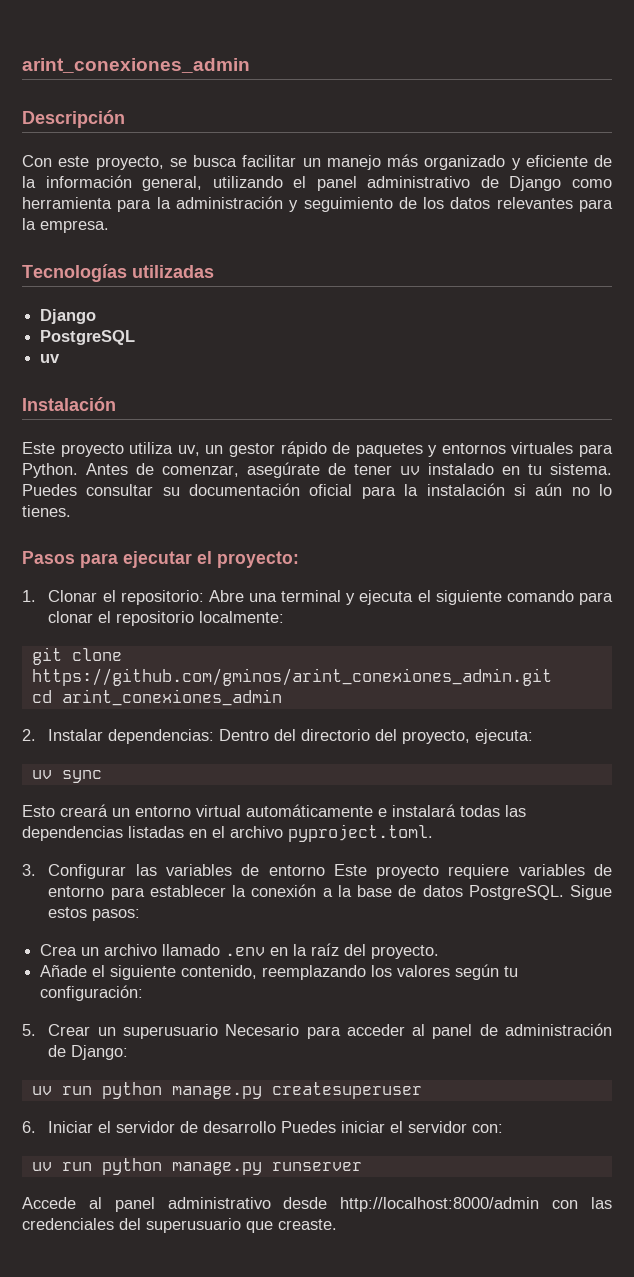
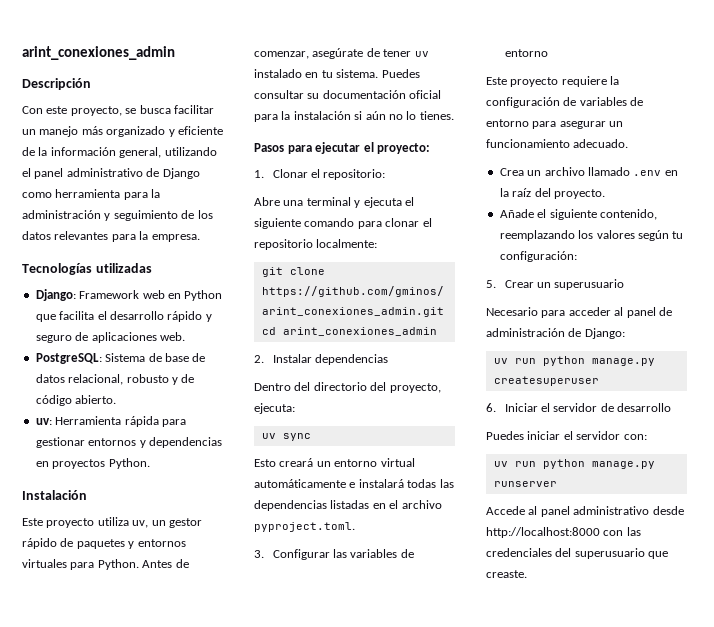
  Tecnologías utilizadas
- Django
- PostgreSQL
- uv
+ Django: Framework web en Python que facilita el desarrollo rápido y seguro de aplicaciones web.
+ PostgreSQL: Sistema de base de datos relacional, robusto y de código abierto.
+ uv: Herramienta rápida para gestionar entornos y dependencias en proyectos Python.
- 1. Clonar el repositorio: Abre una terminal y ejecuta el siguiente comando para clonar el repositorio localmente:
+ 1. Clonar el repositorio:
+ Abre una terminal y ejecuta el siguiente comando para clonar el repositorio localmente:
- 2. Instalar dependencias: Dentro del directorio del proyecto, ejecuta:
+ 2. Instalar dependencias
+ Dentro del directorio del proyecto, ejecuta:
- 3. Configurar las variables de entorno Este proyecto requiere variables de entorno para establecer la conexión a la base de datos PostgreSQL. Sigue estos pasos:
+ 3. Configurar las variables de entorno
+ Este proyecto requiere la configuración de variables de entorno para asegurar un funcionamiento adecuado.
- 5. Crear un superusuario Necesario para acceder al panel de administración de Django:
+ 5. Crear un superusuario
+ Necesario para acceder al panel de administración de Django:
- 6. Iniciar el servidor de desarrollo Puedes iniciar el servidor con:
+ 6. Iniciar el servidor de desarrollo
+ Puedes iniciar el servidor con:
- Accede al panel administrativo desde http://localhost:8000/admin con las credenciales del superusuario que creaste.
+ Accede al panel administrativo desde http://localhost:8000 con las credenciales del superusuario que creaste.

